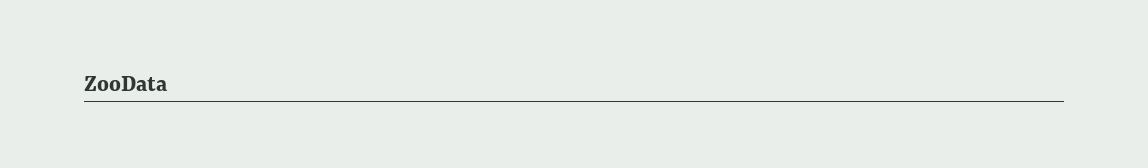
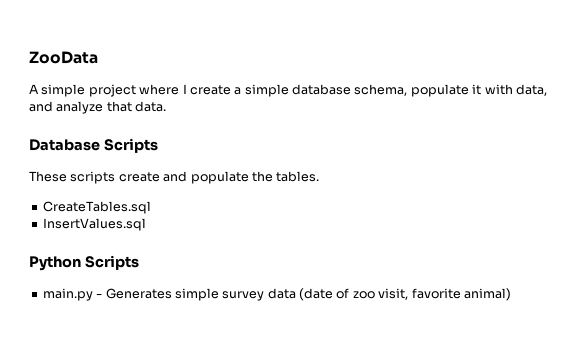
+ A simple project where I create a simple database schema, populate it with data, and analyze that data.
+ Database Scripts
+ These scripts create and populate the tables.
+ CreateTables.sql
+ InsertValues.sql
+ Python Scripts
+ main.py - Generates simple survey data (date of zoo visit, favorite animal)

